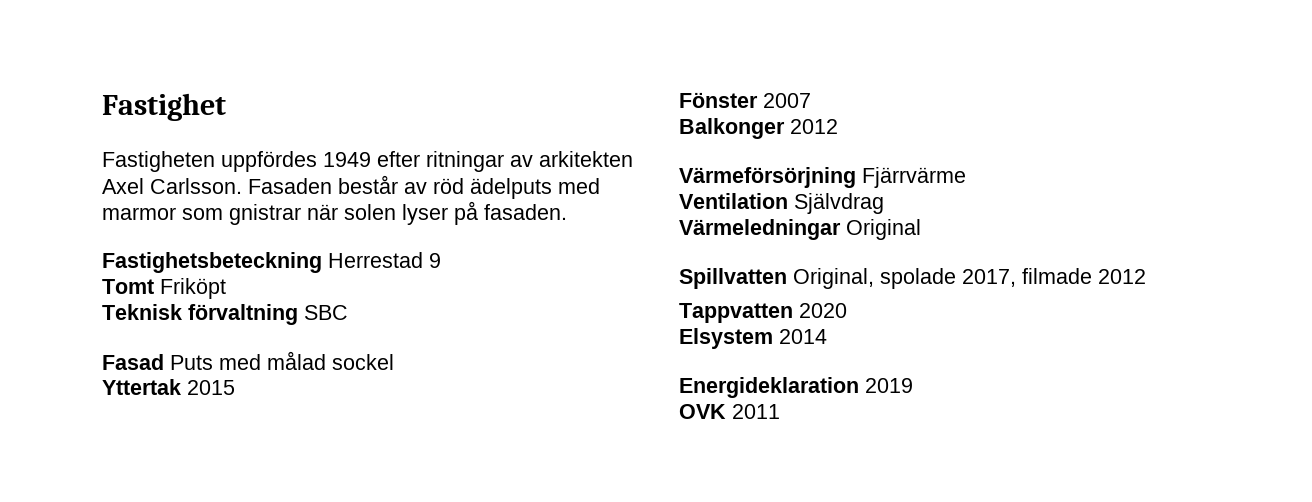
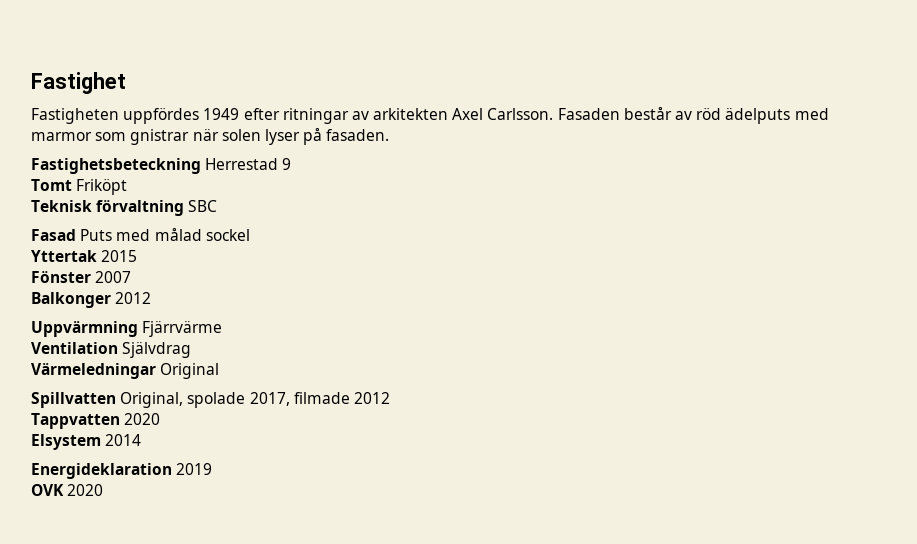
- Värmeförsörjning Fjärrvärme
+ Uppvärmning Fjärrvärme
- OVK 2011
+ OVK 2020

